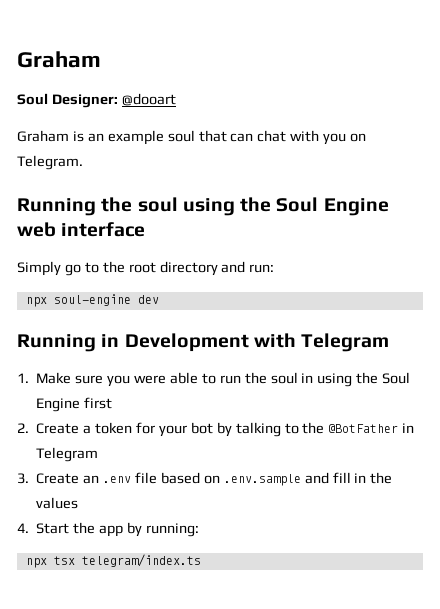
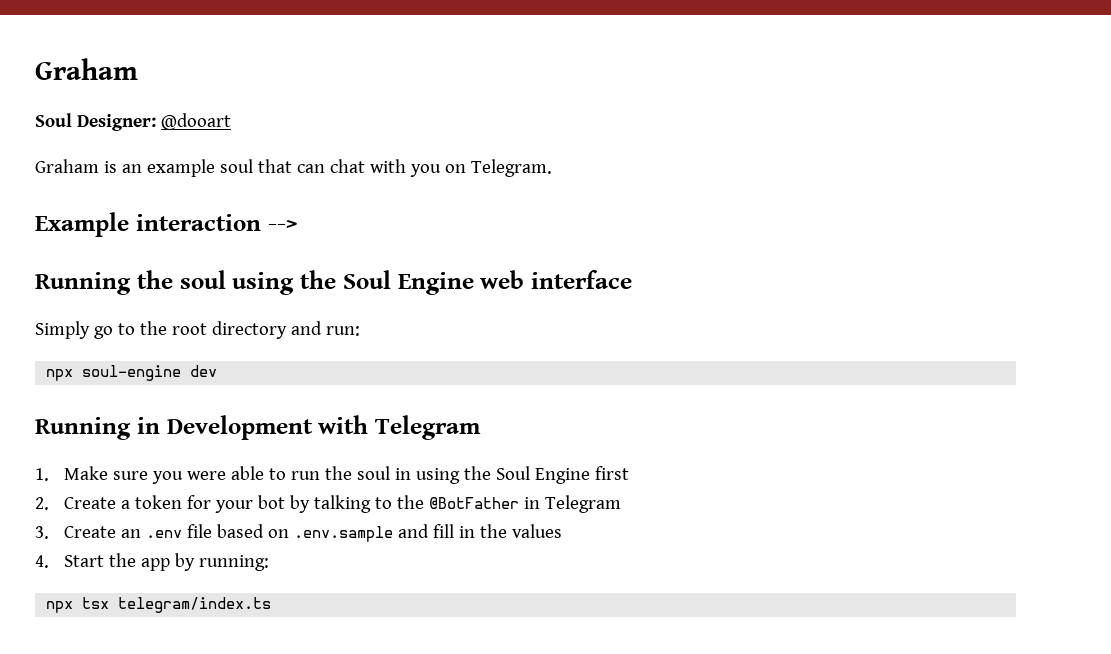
+ Example interaction -->

